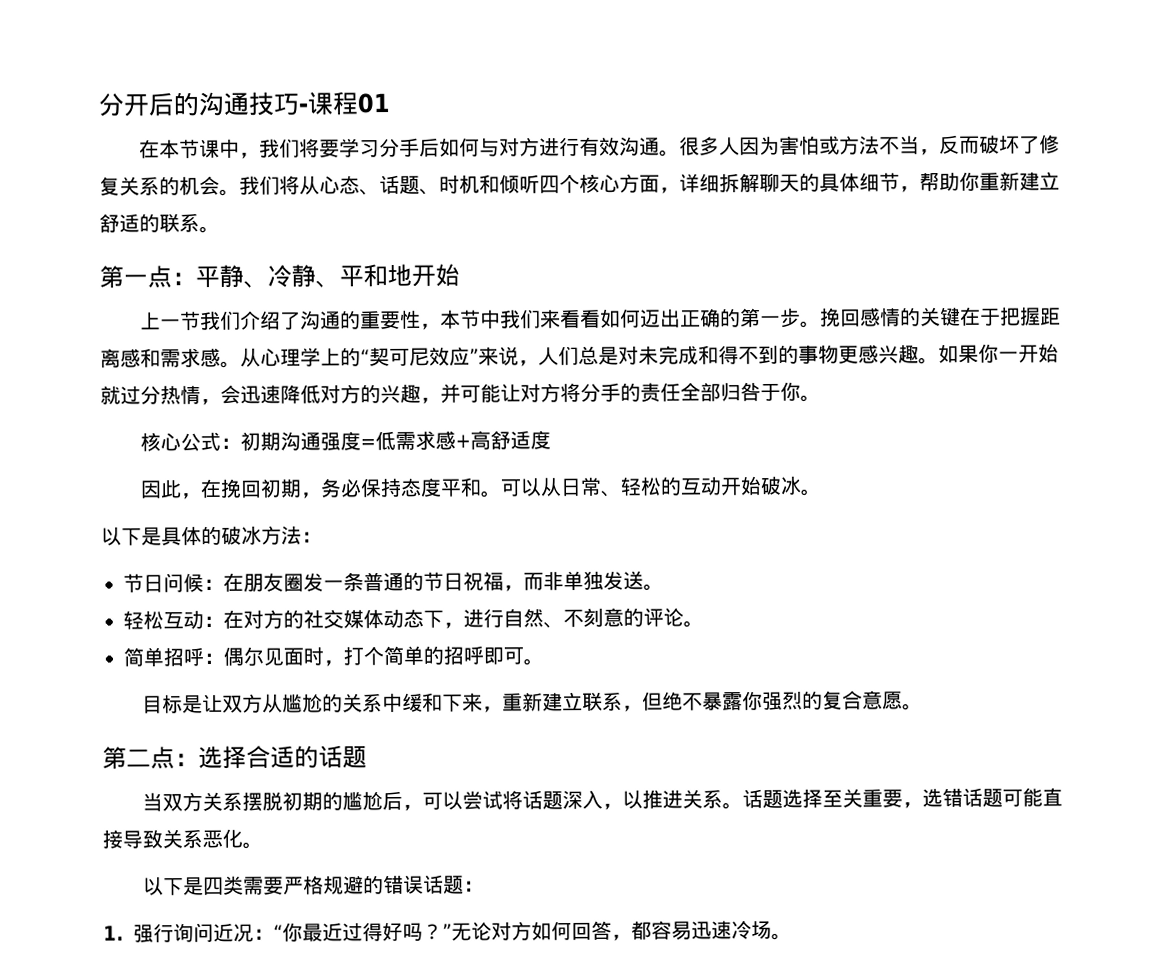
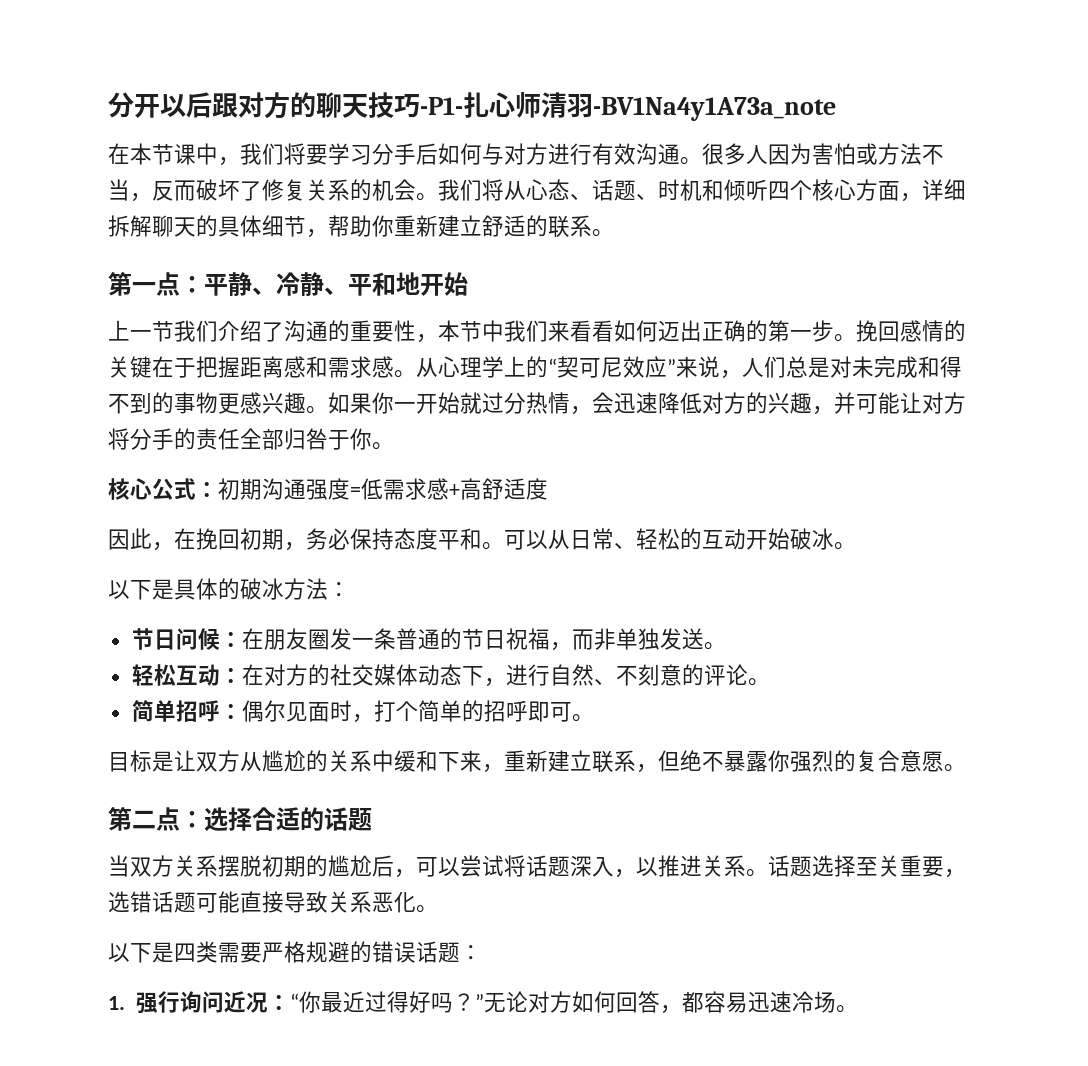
- 分开后的沟通技巧-课程01
+ 分开以后跟对方的聊天技巧-P1-扎心师清羽-BV1Na4y1A73a_note

